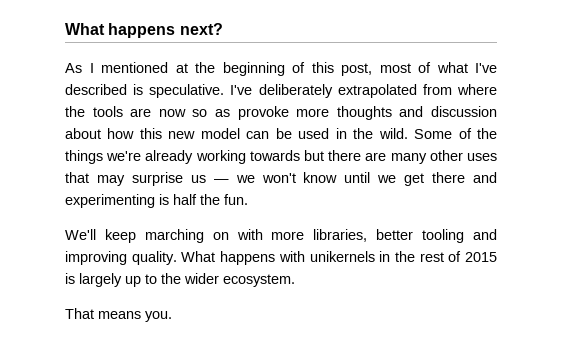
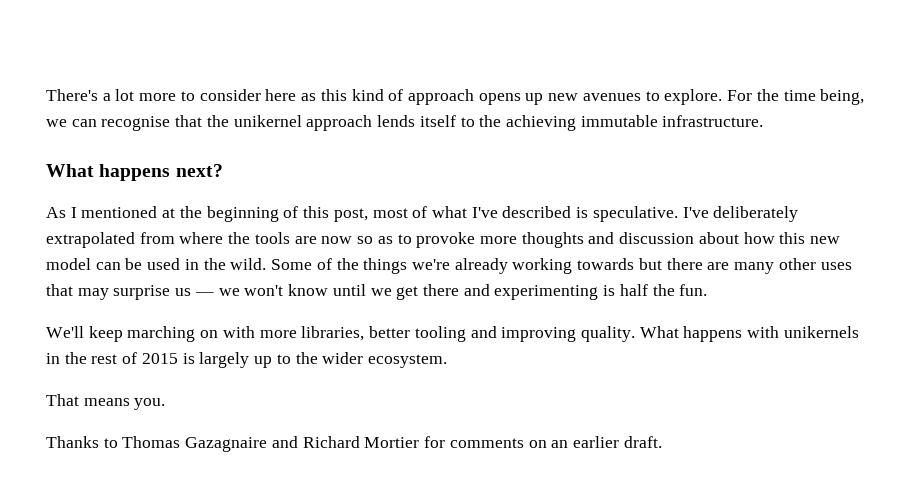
+ There's a lot more to consider here as this kind of approach opens up new avenues to explore. For the time being, we can recognise that the unikernel approach lends itself to the achieving immutable infrastructure.
- I've deliberately extrapolated from where the tools are now so as provoke more thoughts and discussion about how this new model can be used in the wild.
+ I've deliberately extrapolated from where the tools are now so as to provoke more thoughts and discussion about how this new model can be used in the wild.
+ Thanks to Thomas Gazagnaire and Richard Mortier for comments on an earlier draft.

